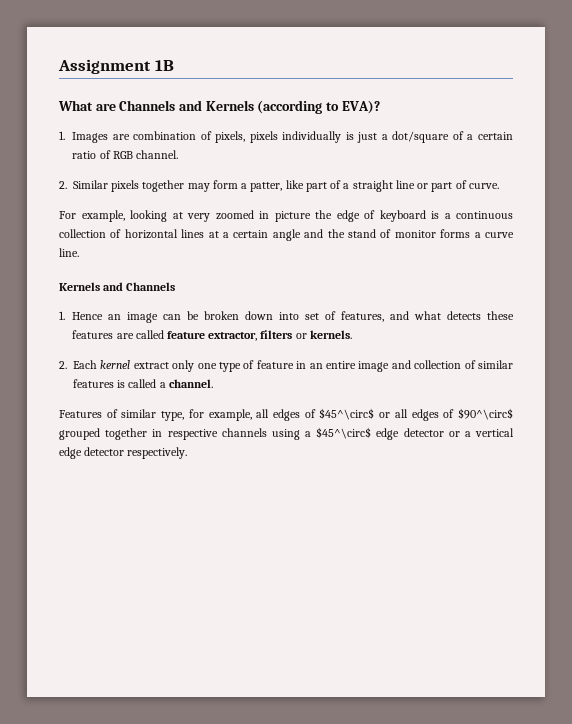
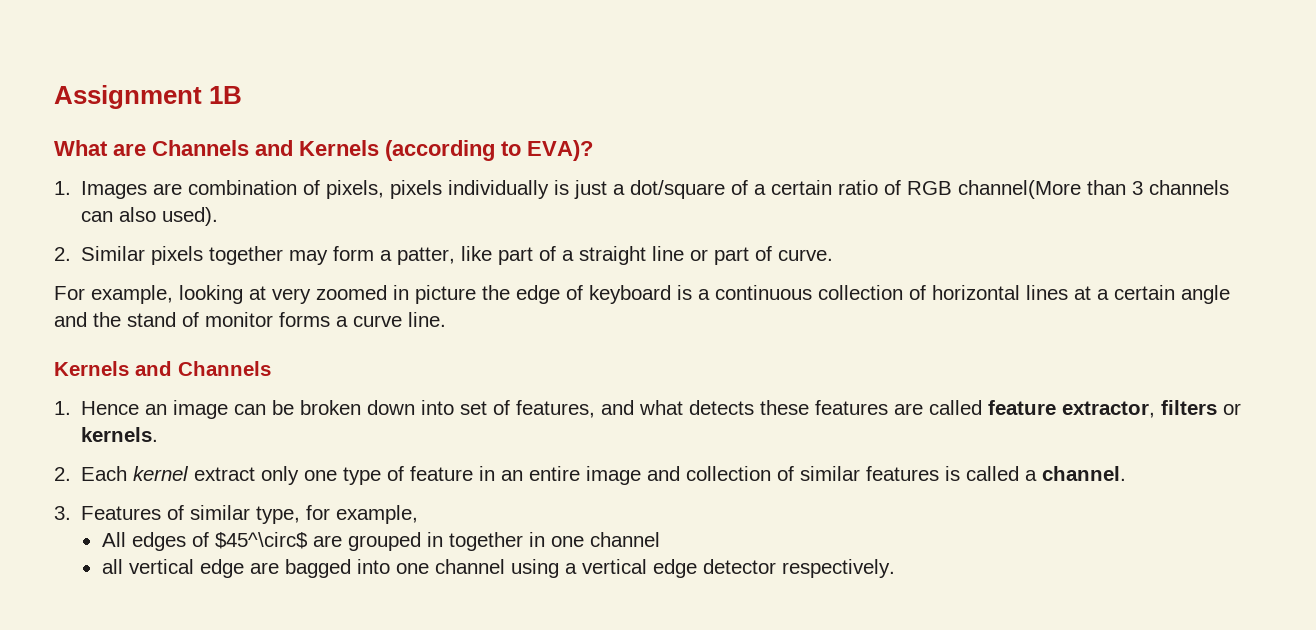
- 1. Images are combination of pixels, pixels individually is just a dot/square of a certain ratio of RGB channel.
+ 1. Images are combination of pixels, pixels individually is just a dot/square of a certain ratio of RGB channel(More than 3 channels can also used).
- Features of similar type, for example, all edges of $45^\circ$ or all edges of $90^\circ$ grouped together in respective channels using a $45^\circ$ edge detector or a vertical edge detector respectively.
+ 3. Features of similar type, for example,
+ All edges of $45^\circ$ are grouped in together in one channel
+ all vertical edge are bagged into one channel using a vertical edge detector respectively.

